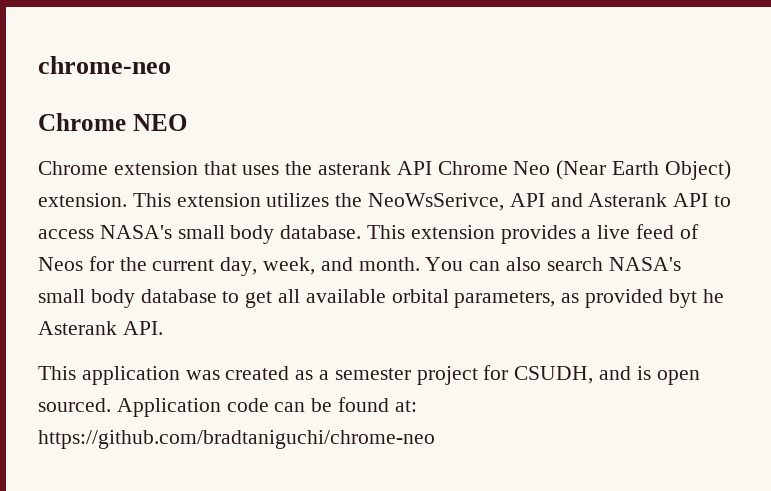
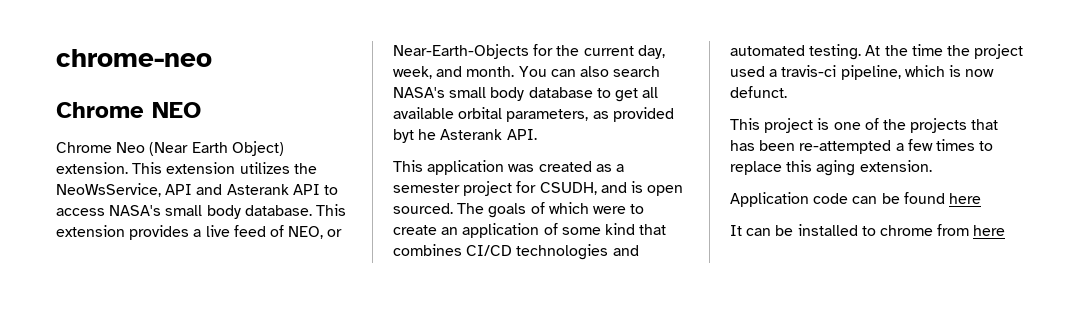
- Chrome extension that uses the asterank API Chrome Neo (Near Earth Object) extension.
+ Chrome Neo (Near Earth Object) extension.
- This extension utilizes the NeoWsSerivce, API and Asterank API to access NASA's small body database.
+ This extension utilizes the NeoWsService, API and Asterank API to access NASA's small body database.
- This extension provides a live feed of Neos for the current day, week, and month.
+ This extension provides a live feed of NEO, or Near-Earth-Objects for the current day, week, and month.
- This application was created as a semester project for CSUDH, and is open sourced. Application code can be found at: https://github.com/bradtaniguchi/chrome-neo
+ This application was created as a semester project for CSUDH, and is open sourced. The goals of which were to create an application of some kind that combines CI/CD technologies and automated testing. At the time the project used a travis-ci pipeline, which is now defunct.
+ This project is one of the projects that has been re-attempted a few times to replace this aging extension.
+ Application code can be found here
+ It can be installed to chrome from here

